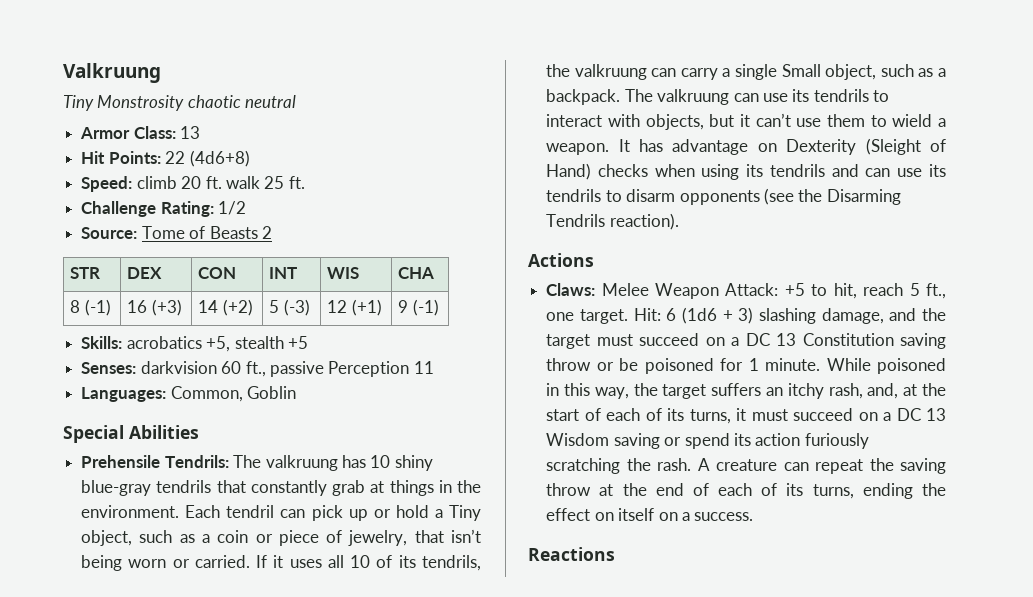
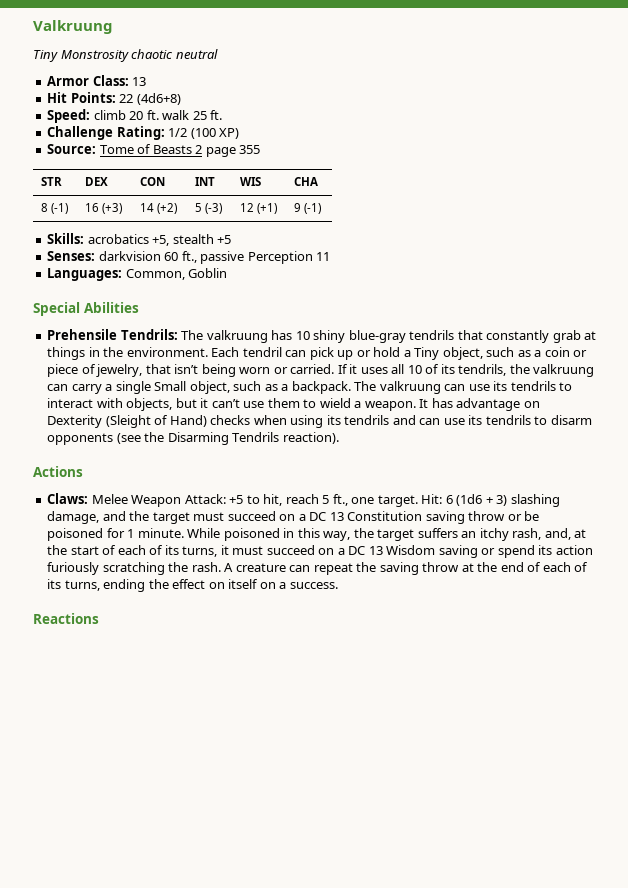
- Challenge Rating: 1/2
+ Challenge Rating: 1/2 (100 XP)
- Source: Tome of Beasts 2
+ Source: Tome of Beasts 2 page 355

